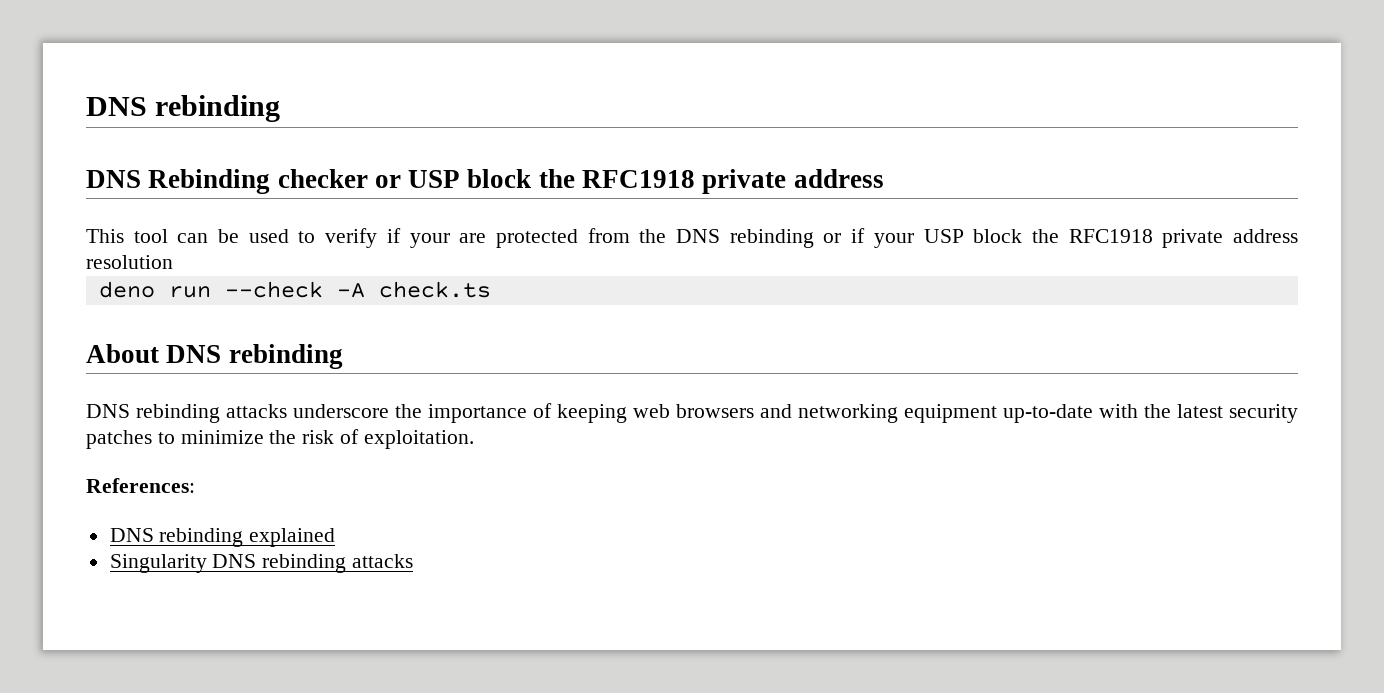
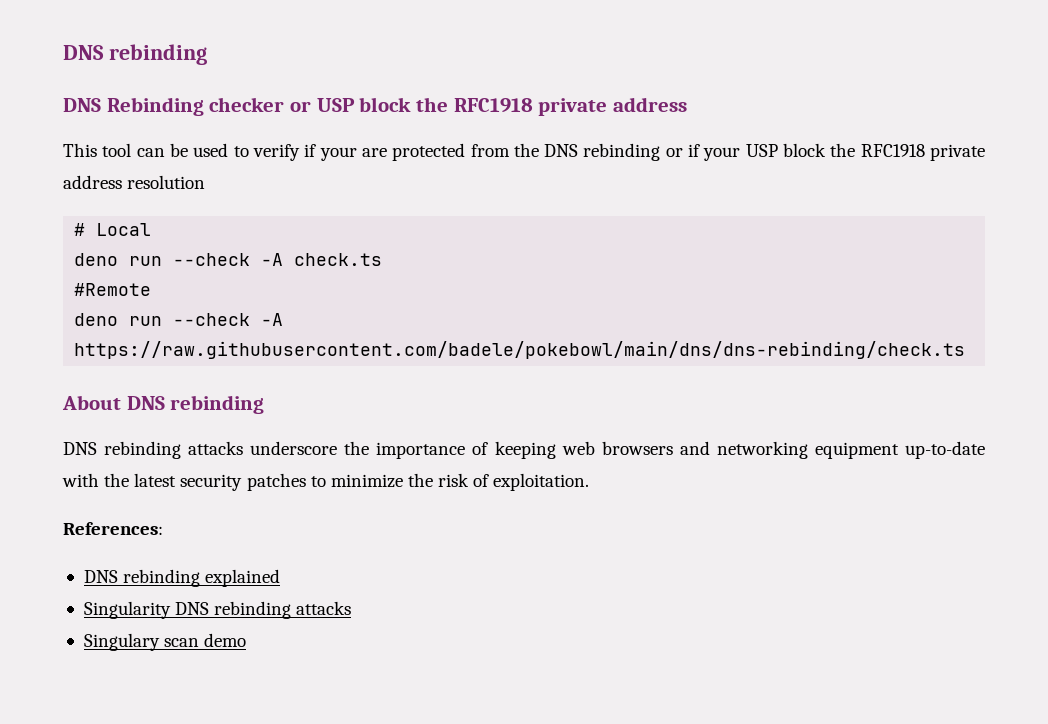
+ # Local
+ #Remote
+ deno run --check -A https://raw.githubusercontent.com/badele/pokebowl/main/dns/dns-rebinding/check.ts
+ Singulary scan demo

